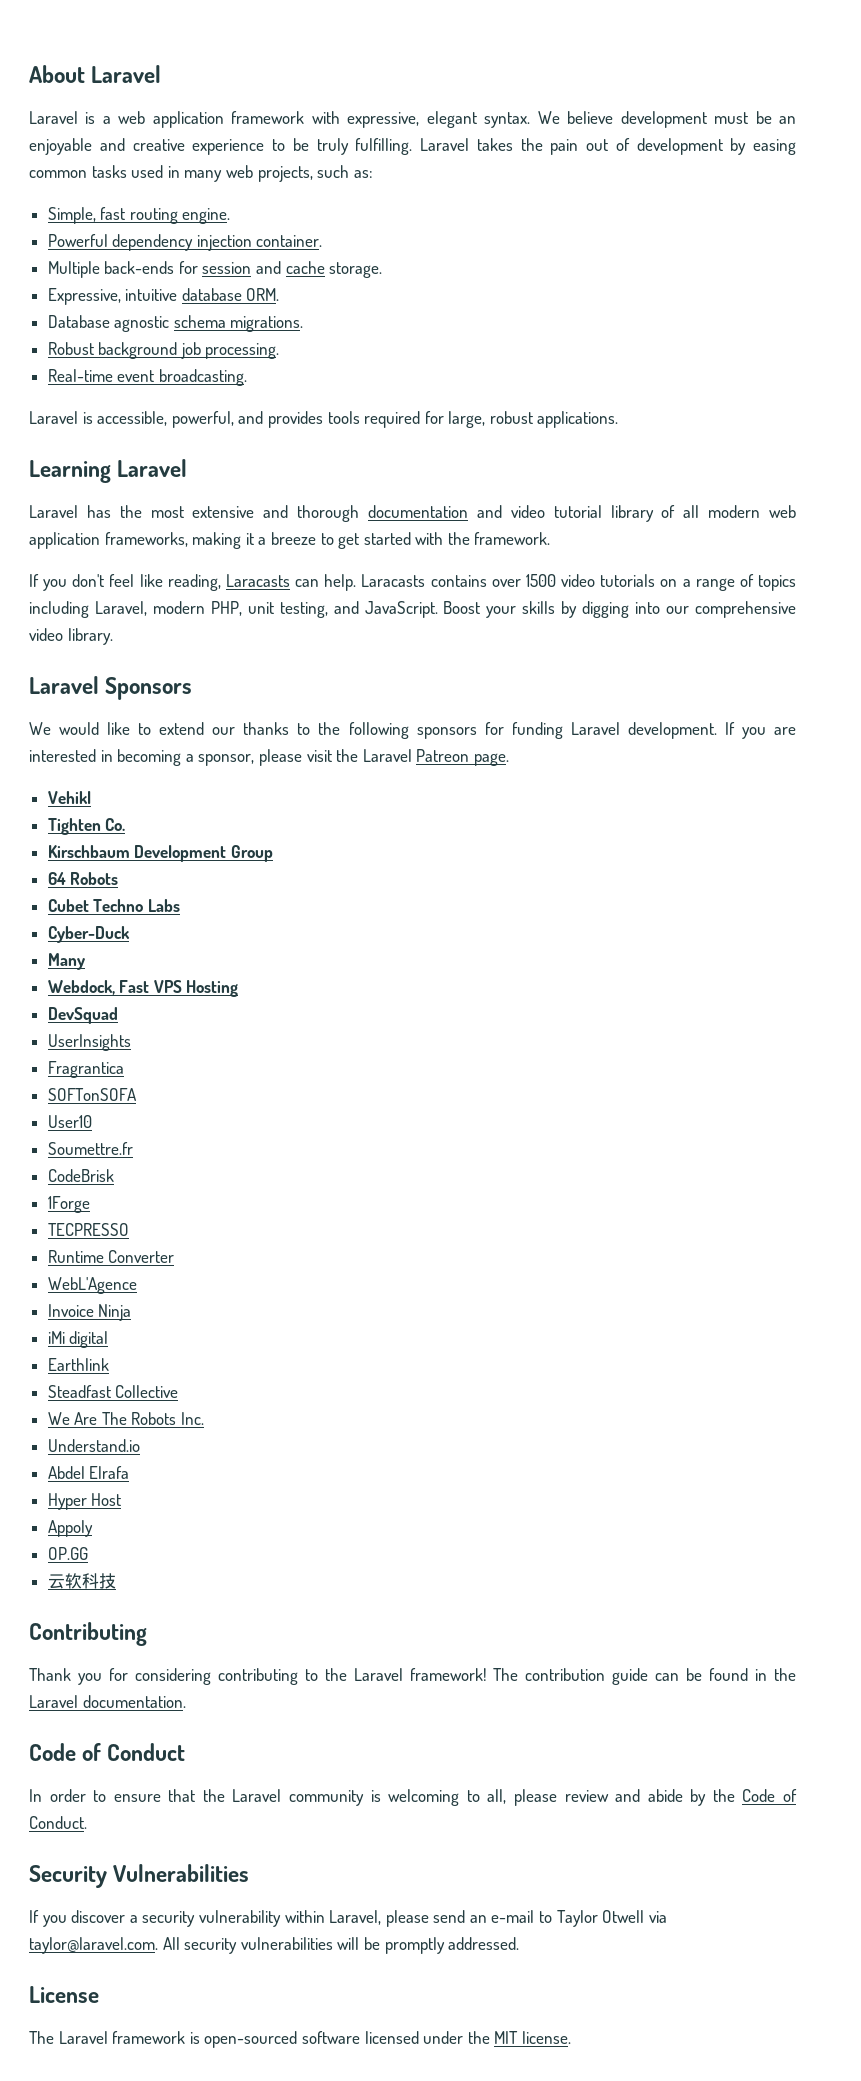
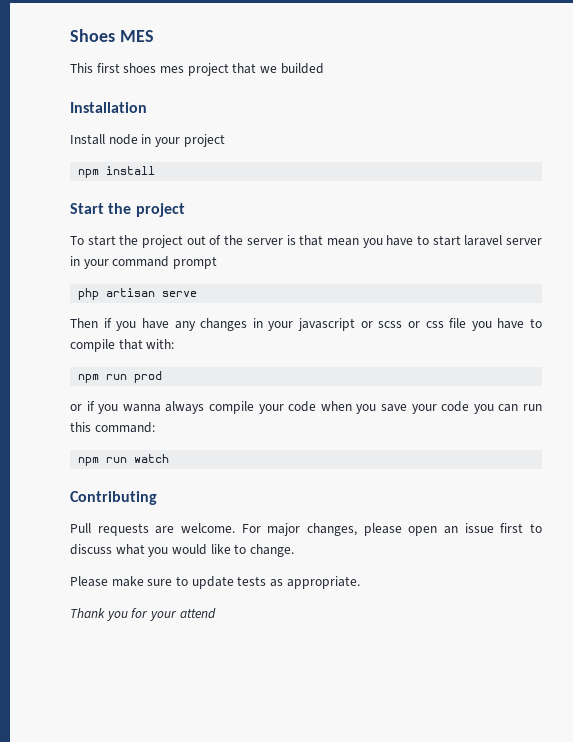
- About Laravel
- Laravel is a web application framework with expressive, elegant syntax. We believe development must be an enjoyable and creative experience to be truly fulfilling. Laravel takes the pain out of development by easing common tasks used in many web projects, such as:
- Simple, fast routing engine.
- Powerful dependency injection container.
- Multiple back-ends for session and cache storage.
- Expressive, intuitive database ORM.
- Database agnostic schema migrations.
- Robust background job processing.
- Real-time event broadcasting.
- Laravel is accessible, powerful, and provides tools required for large, robust applications.
- Learning Laravel
- Laravel has the most extensive and thorough documentation and video tutorial library of all modern web application frameworks, making it a breeze to get started with the framework.
- If you don't feel like reading, Laracasts can help. Laracasts contains over 1500 video tutorials on a range of topics including Laravel, modern PHP, unit testing, and JavaScript. Boost your skills by digging into our comprehensive video library.
- Laravel Sponsors
- We would like to extend our thanks to the following sponsors for funding Laravel development. If you are interested in becoming a sponsor, please visit the Laravel Patreon page.
- Vehikl
- Tighten Co.
- Kirschbaum Development Group
- 64 Robots
- Cubet Techno Labs
- Cyber-Duck
- Many
- Webdock, Fast VPS Hosting
- DevSquad
- UserInsights
- Fragrantica
- SOFTonSOFA
- User10
- Soumettre.fr
- CodeBrisk
- 1Forge
- TECPRESSO
- Runtime Converter
- WebL'Agence
- Invoice Ninja
- iMi digital
- Earthlink
- Steadfast Collective
- We Are The Robots Inc.
- Understand.io
- Abdel Elrafa
- Hyper Host
- Appoly
- OP.GG
- 云软科技
+ Shoes MES
+ This first shoes mes project that we builded
+ Installation
+ Install node in your project
+ npm install
+ Start the project
+ To start the project out of the server is that mean you have to start laravel server in your command prompt
+ php artisan serve
+ Then if you have any changes in your javascript or scss or css file you have to compile that with:
+ npm run prod
+ or if you wanna always compile your code when you save your code you can run this command:
+ npm run watch
  Contributing
- Thank you for considering contributing to the Laravel framework! The contribution guide can be found in the Laravel documentation.
- Code of Conduct
- In order to ensure that the Laravel community is welcoming to all, please review and abide by the Code of Conduct.
- Security Vulnerabilities
- If you discover a security vulnerability within Laravel, please send an e-mail to Taylor Otwell via taylor@laravel.com. All security vulnerabilities will be promptly addressed.
- License
- The Laravel framework is open-sourced software licensed under the MIT license.
+ Pull requests are welcome. For major changes, please open an issue first to discuss what you would like to change.
+ Please make sure to update tests as appropriate.
+ Thank you for your attend

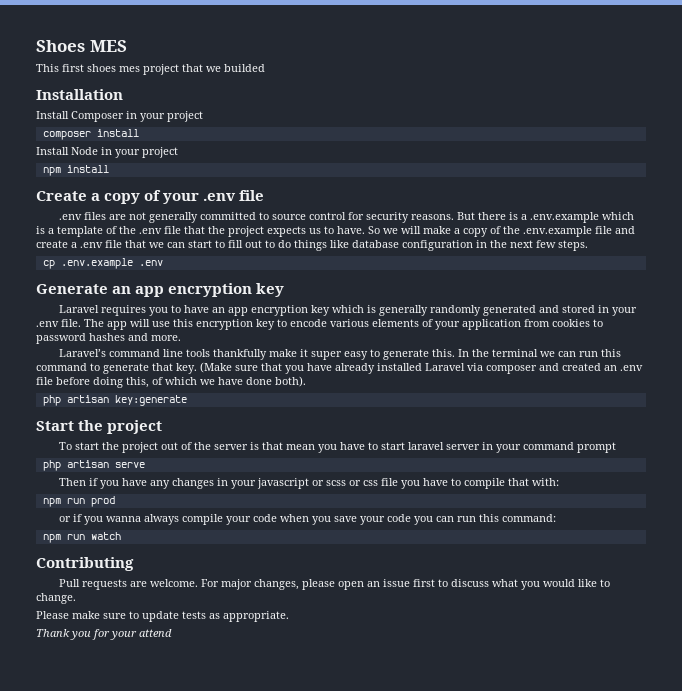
- Install node in your project
+ Install Composer in your project
+ composer install
+ Install Node in your project
+ Create a copy of your .env file
+ .env files are not generally committed to source control for security reasons. But there is a .env.example which is a template of the .env file that the project expects us to have. So we will make a copy of the .env.example file and create a .env file that we can start to fill out to do things like database configuration in the next few steps.
+ cp .env.example .env
+ Generate an app encryption key
+ Laravel requires you to have an app encryption key which is generally randomly generated and stored in your .env file. The app will use this encryption key to encode various elements of your application from cookies to password hashes and more.
+ Laravel’s command line tools thankfully make it super easy to generate this. In the terminal we can run this command to generate that key. (Make sure that you have already installed Laravel via composer and created an .env file before doing this, of which we have done both).
+ php artisan key:generate

